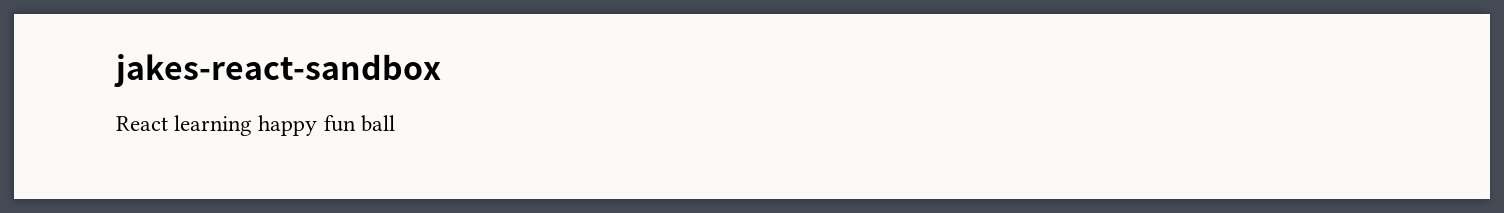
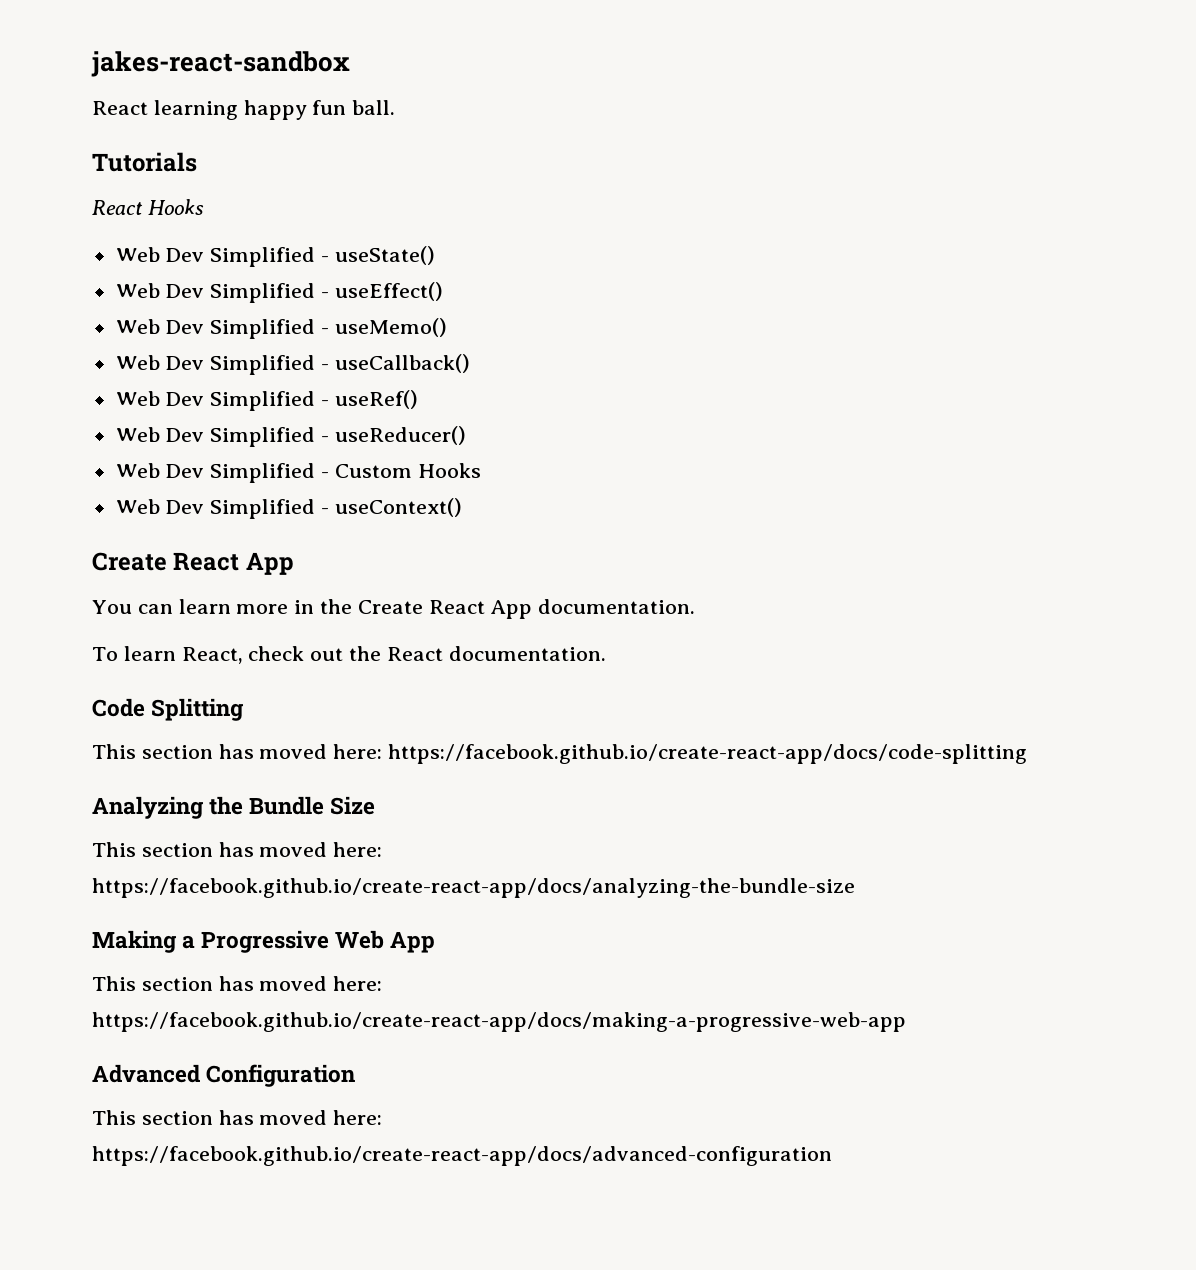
- React learning happy fun ball
+ React learning happy fun ball.
+ Tutorials
+ React Hooks
+ Web Dev Simplified - useState()
+ Web Dev Simplified - useEffect()
+ Web Dev Simplified - useMemo()
+ Web Dev Simplified - useCallback()
+ Web Dev Simplified - useRef()
+ Web Dev Simplified - useReducer()
+ Web Dev Simplified - Custom Hooks
+ Web Dev Simplified - useContext()
+ Create React App
+ You can learn more in the Create React App documentation.
+ To learn React, check out the React documentation.
+ Code Splitting
+ This section has moved here: https://facebook.github.io/create-react-app/docs/code-splitting
+ Analyzing the Bundle Size
+ This section has moved here: https://facebook.github.io/create-react-app/docs/analyzing-the-bundle-size
+ Making a Progressive Web App
+ This section has moved here: https://facebook.github.io/create-react-app/docs/making-a-progressive-web-app
+ Advanced Configuration
+ This section has moved here: https://facebook.github.io/create-react-app/docs/advanced-configuration

